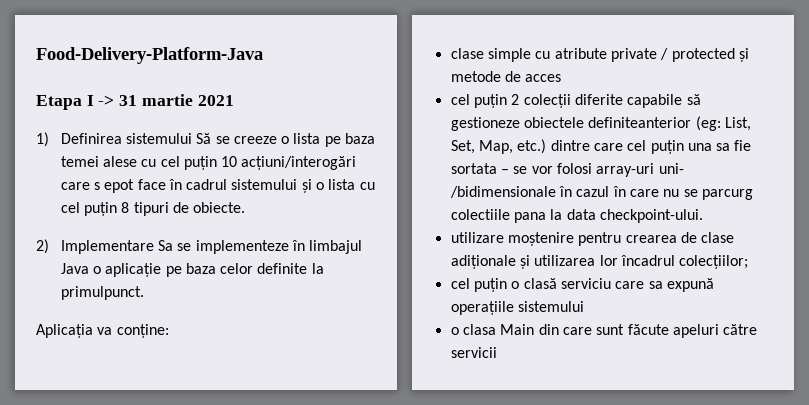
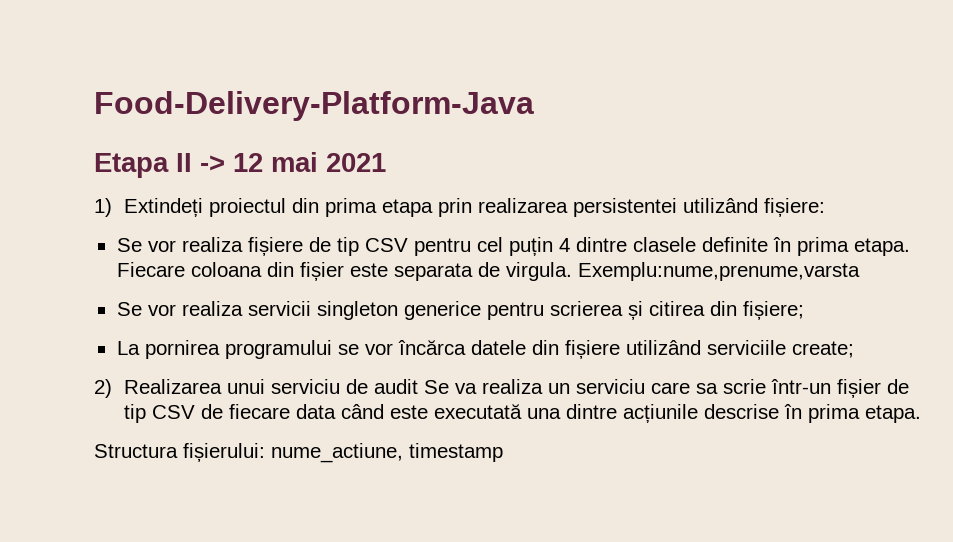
- Etapa I -> 31 martie 2021
- 1) Definirea sistemului Să se creeze o lista pe baza temei alese cu cel puțin 10 acțiuni/interogări care s epot face în cadrul sistemului și o lista cu cel puțin 8 tipuri de obiecte.
- 2) Implementare Sa se implementeze în limbajul Java o aplicație pe baza celor definite la primulpunct.
- Aplicația va conține:
- clase simple cu atribute private / protected și metode de acces
- cel puțin 2 colecții diferite capabile să gestioneze obiectele definiteanterior (eg: List, Set, Map, etc.) dintre care cel puțin una sa fie sortata – se vor folosi array-uri uni- /bidimensionale în cazul în care nu se parcurg colectiile pana la data checkpoint-ului.
- utilizare moștenire pentru crearea de clase adiționale și utilizarea lor încadrul colecțiilor;
- cel puțin o clasă serviciu care sa expună operațiile sistemului
- o clasa Main din care sunt făcute apeluri către servicii
+ Etapa II -> 12 mai 2021
+ 1) Extindeți proiectul din prima etapa prin realizarea persistentei utilizând fișiere:
+ Se vor realiza fișiere de tip CSV pentru cel puțin 4 dintre clasele definite în prima etapa. Fiecare coloana din fișier este separata de virgula. Exemplu:nume,prenume,varsta
+ Se vor realiza servicii singleton generice pentru scrierea și citirea din fișiere;
+ La pornirea programului se vor încărca datele din fișiere utilizând serviciile create;
+ 2) Realizarea unui serviciu de audit Se va realiza un serviciu care sa scrie într-un fișier de tip CSV de fiecare data când este executată una dintre acțiunile descrise în prima etapa.
+ Structura fișierului: nume_actiune, timestamp

